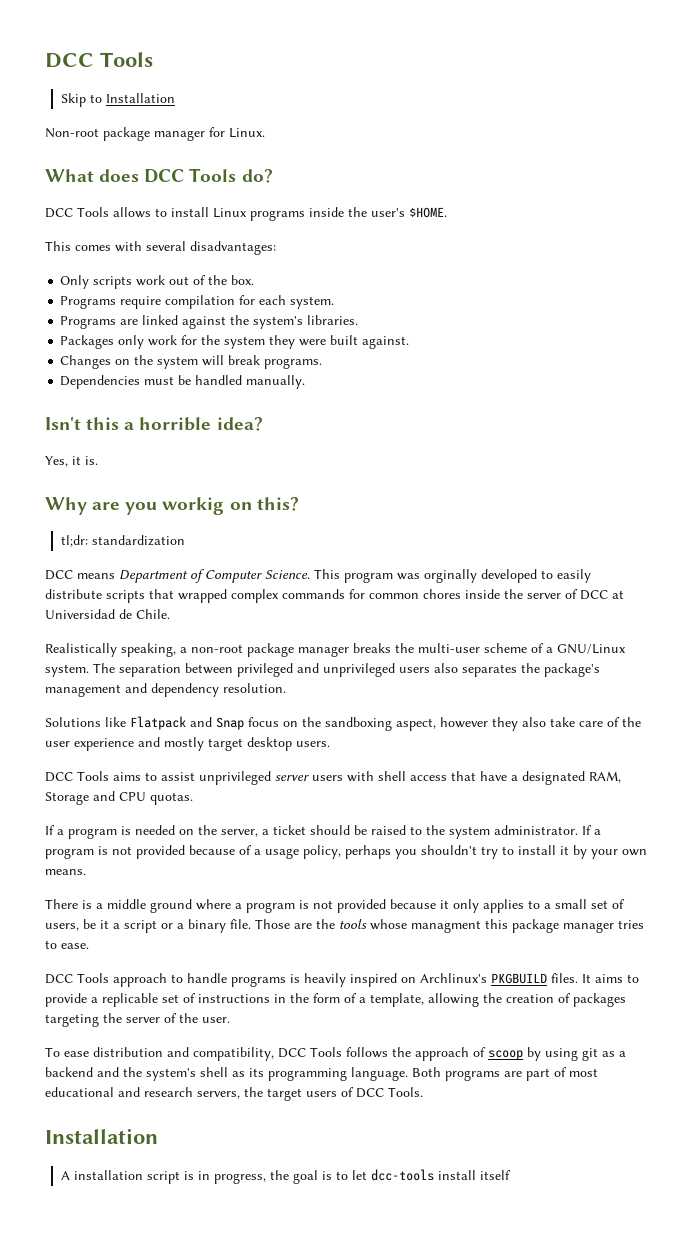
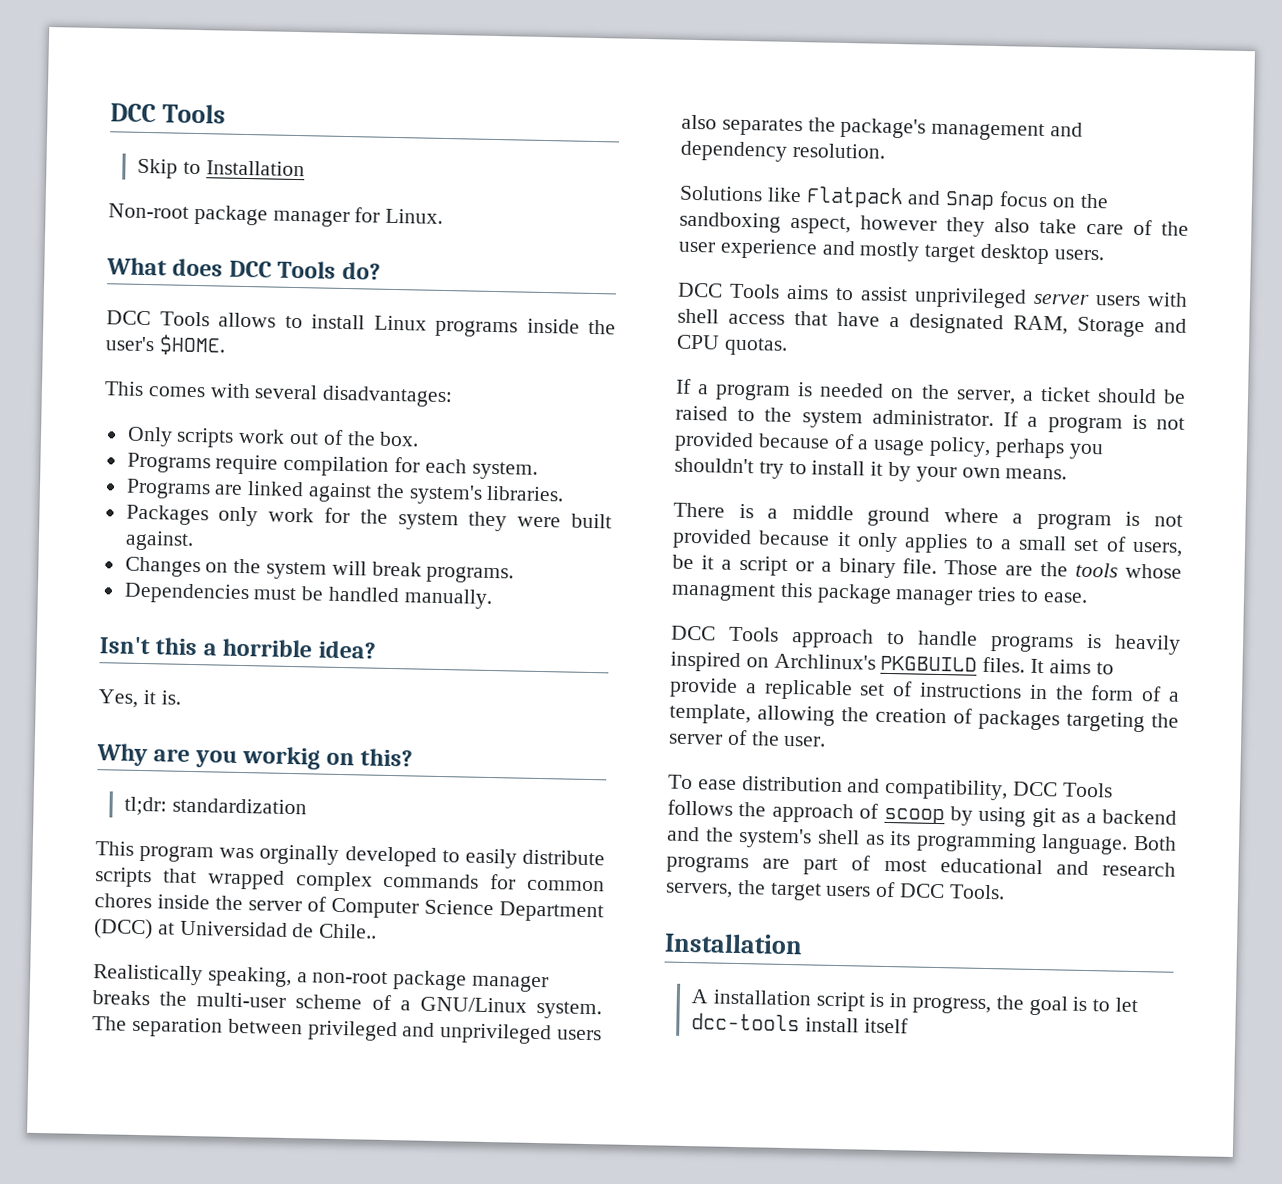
- DCC means Department of Computer Science. This program was orginally developed to easily distribute scripts that wrapped complex commands for common chores inside the server of DCC at Universidad de Chile.
+ This program was orginally developed to easily distribute scripts that wrapped complex commands for common chores inside the server of Computer Science Department (DCC) at Universidad de Chile..

